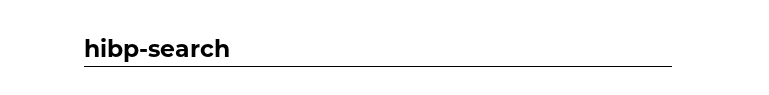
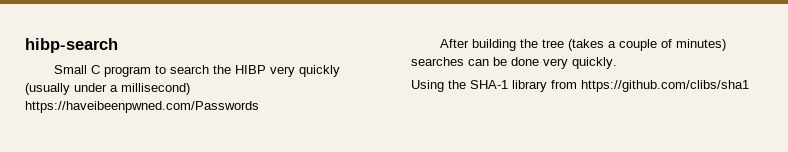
+ Small C program to search the HIBP very quickly (usually under a millisecond) https://haveibeenpwned.com/Passwords
+ After building the tree (takes a couple of minutes) searches can be done very quickly.
+ Using the SHA-1 library from https://github.com/clibs/sha1

